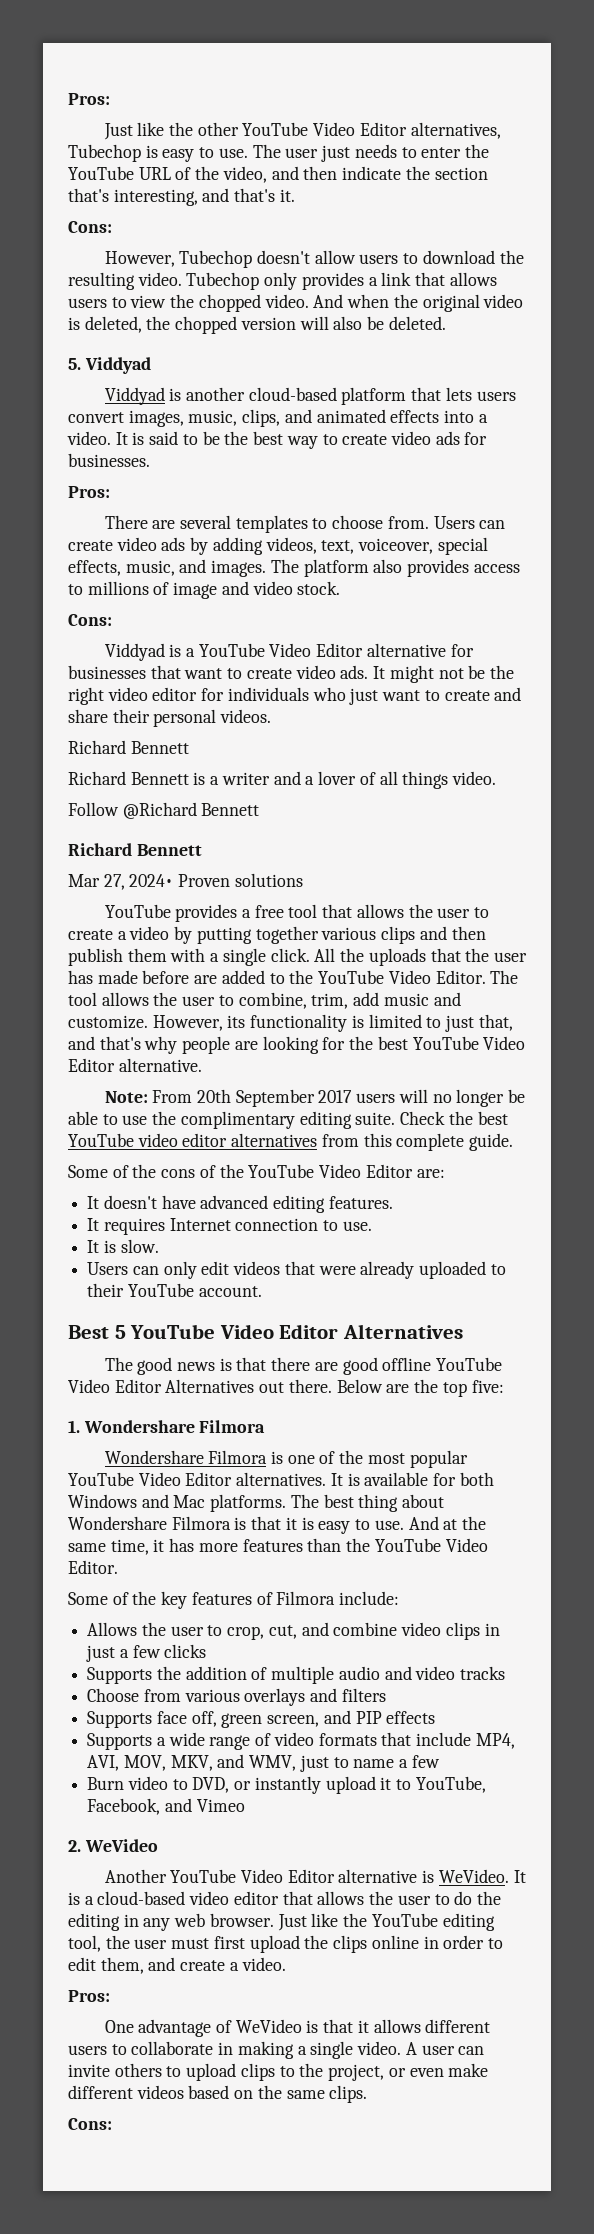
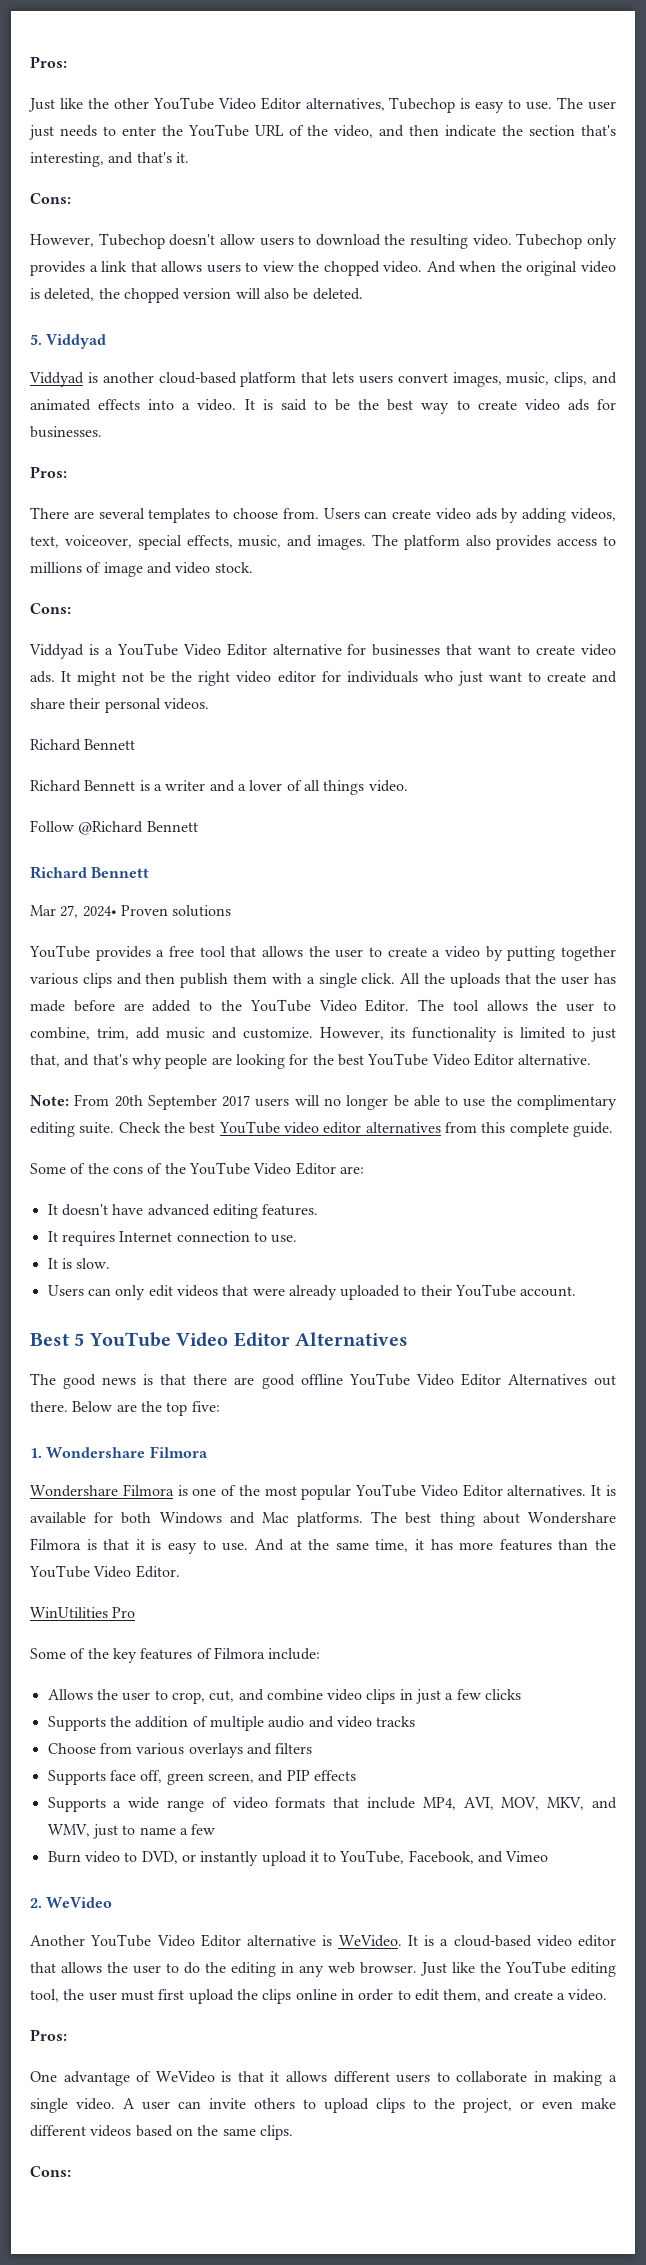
+ WinUtilities Pro

